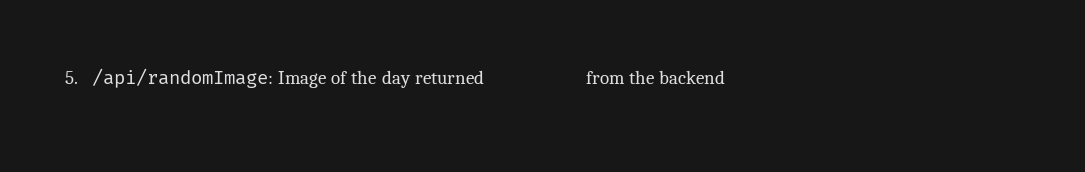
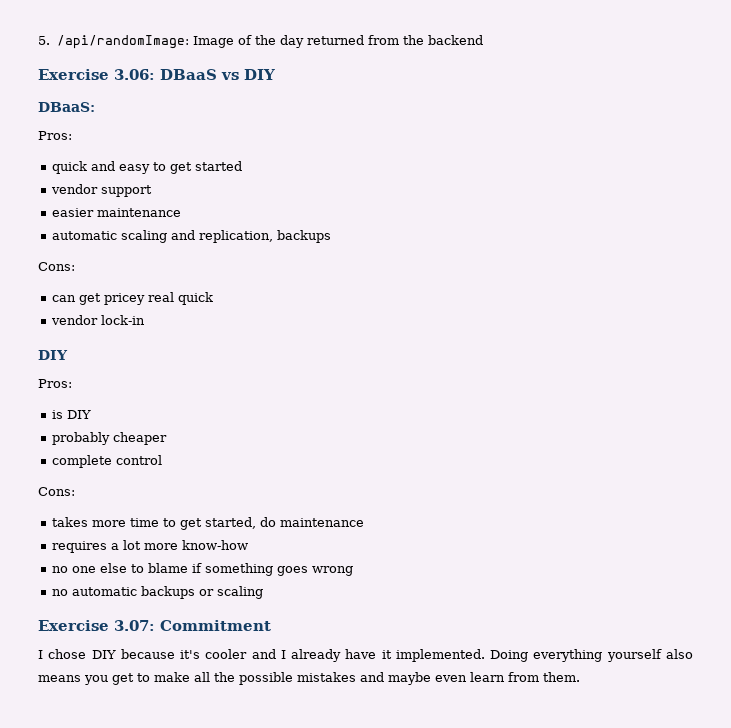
+ Exercise 3.06: DBaaS vs DIY
+ DBaaS:
+ Pros:
+ quick and easy to get started
+ vendor support
+ easier maintenance
+ automatic scaling and replication, backups
+ Cons:
+ can get pricey real quick
+ vendor lock-in
+ DIY
+ Pros:
+ is DIY
+ probably cheaper
+ complete control
+ Cons:
+ takes more time to get started, do maintenance
+ requires a lot more know-how
+ no one else to blame if something goes wrong
+ no automatic backups or scaling
+ Exercise 3.07: Commitment
+ I chose DIY because it's cooler and I already have it implemented. Doing everything yourself also means you get to make all the possible mistakes and maybe even learn from them.

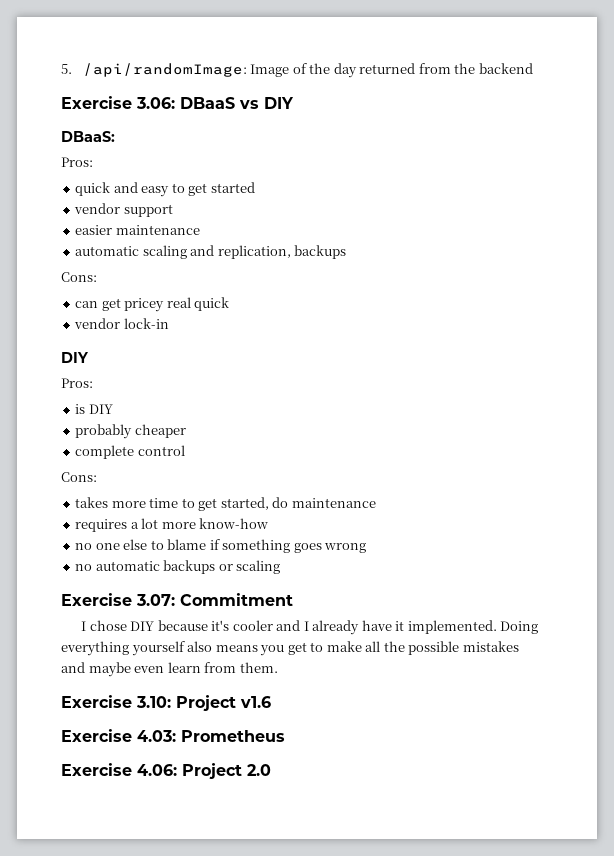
+ Exercise 3.10: Project v1.6
+ Exercise 4.03: Prometheus
+ Exercise 4.06: Project 2.0

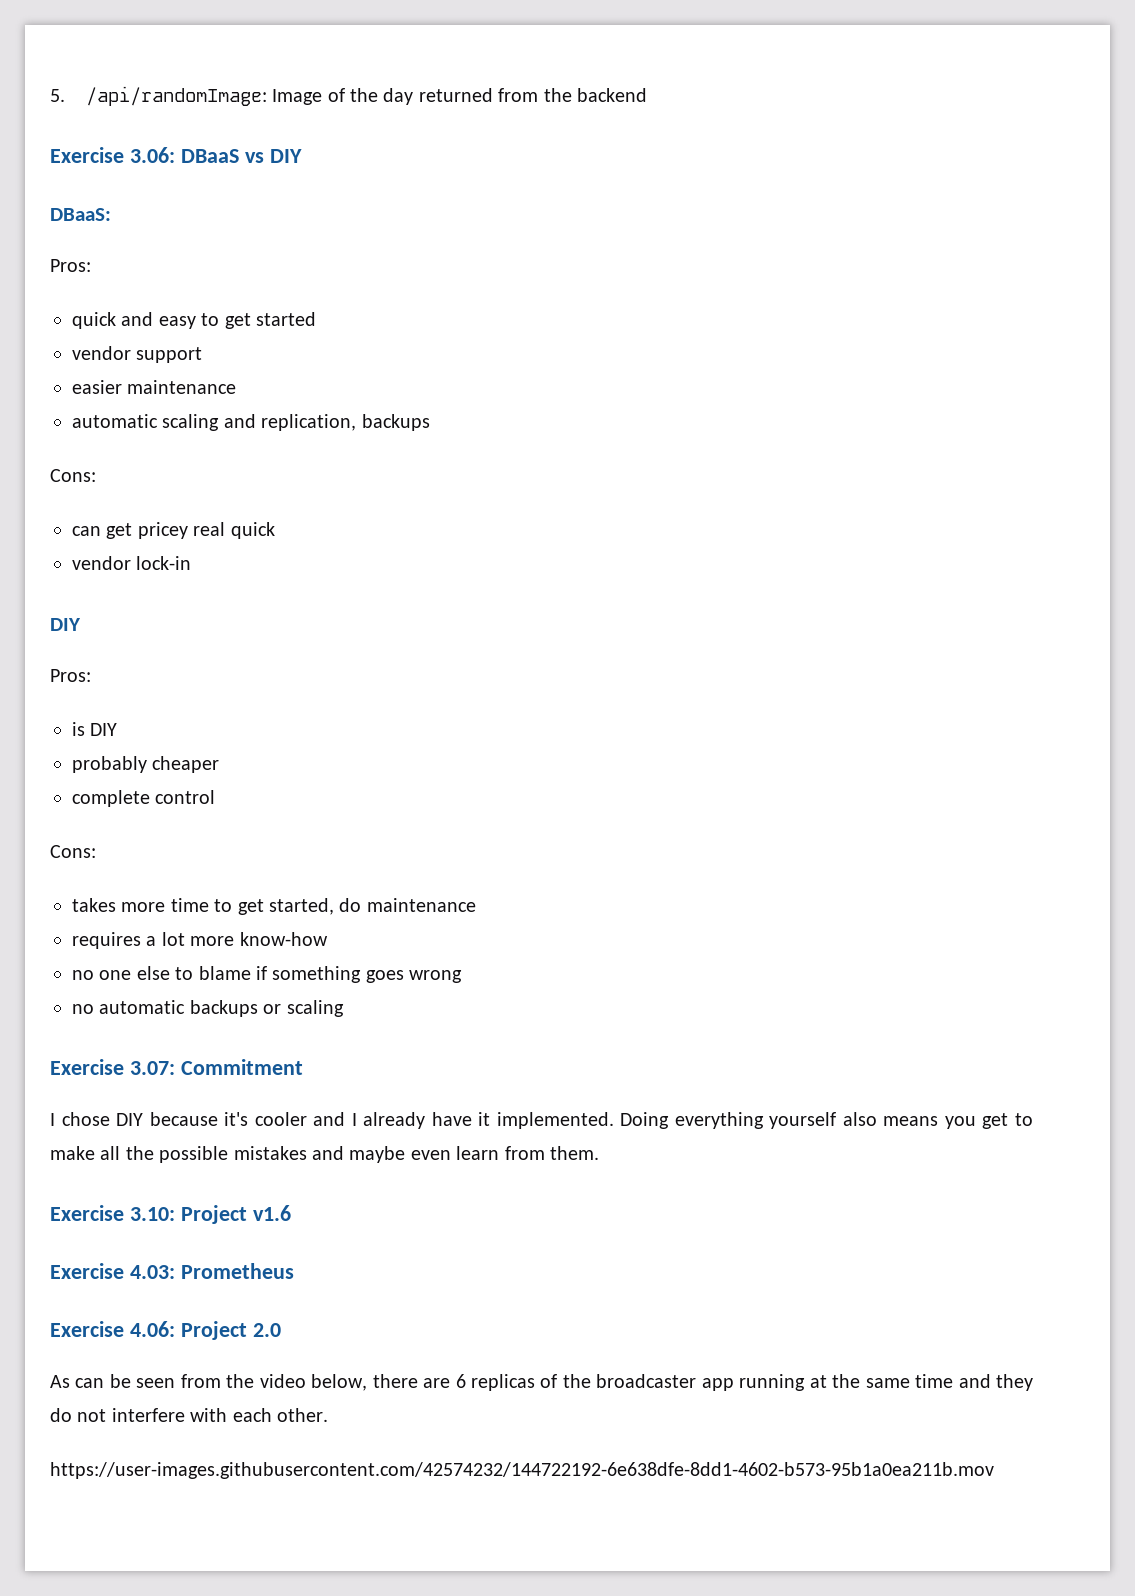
+ As can be seen from the video below, there are 6 replicas of the broadcaster app running at the same time and they do not interfere with each other.
+ https://user-images.githubusercontent.com/42574232/144722192-6e638dfe-8dd1-4602-b573-95b1a0ea211b.mov

